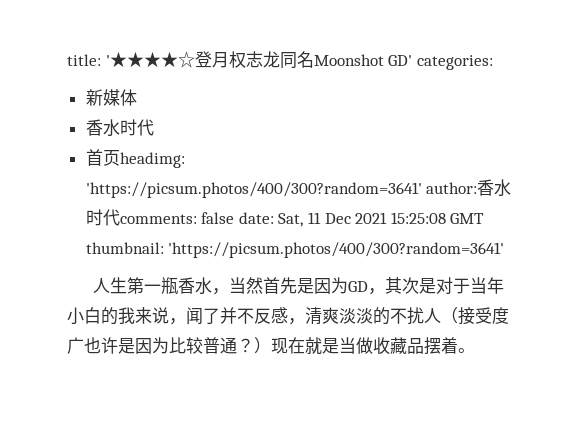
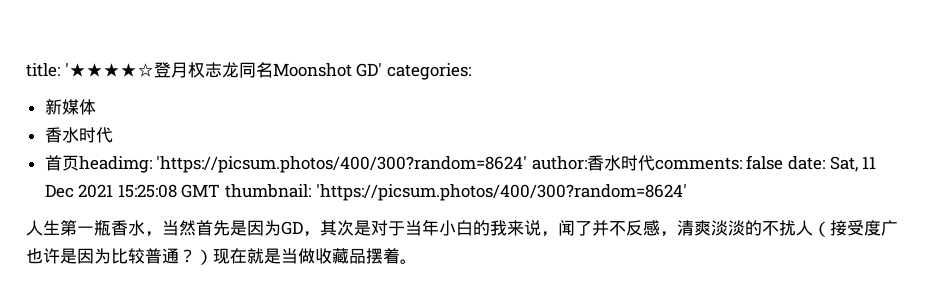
- 首页headimg: 'https://picsum.photos/400/300?random=3641' author:香水时代comments: false date: Sat, 11 Dec 2021 15:25:08 GMT thumbnail: 'https://picsum.photos/400/300?random=3641'
+ 首页headimg: 'https://picsum.photos/400/300?random=8624' author:香水时代comments: false date: Sat, 11 Dec 2021 15:25:08 GMT thumbnail: 'https://picsum.photos/400/300?random=8624'

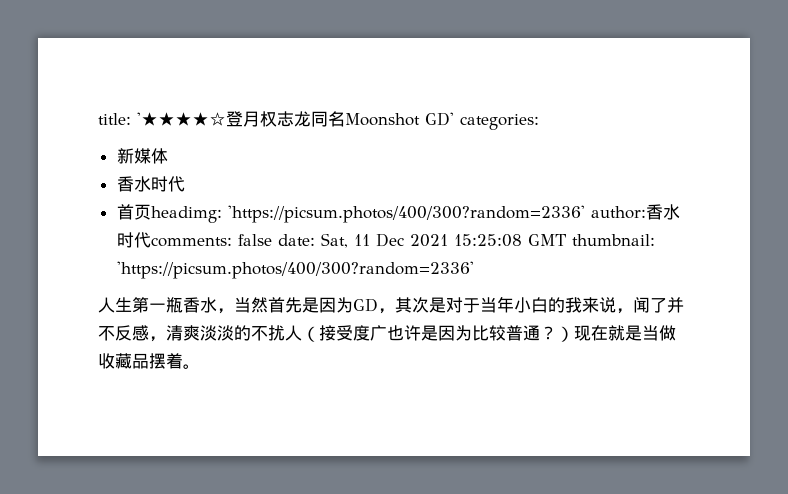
- 首页headimg: 'https://picsum.photos/400/300?random=8624' author:香水时代comments: false date: Sat, 11 Dec 2021 15:25:08 GMT thumbnail: 'https://picsum.photos/400/300?random=8624'
+ 首页headimg: 'https://picsum.photos/400/300?random=2336' author:香水时代comments: false date: Sat, 11 Dec 2021 15:25:08 GMT thumbnail: 'https://picsum.photos/400/300?random=2336'

